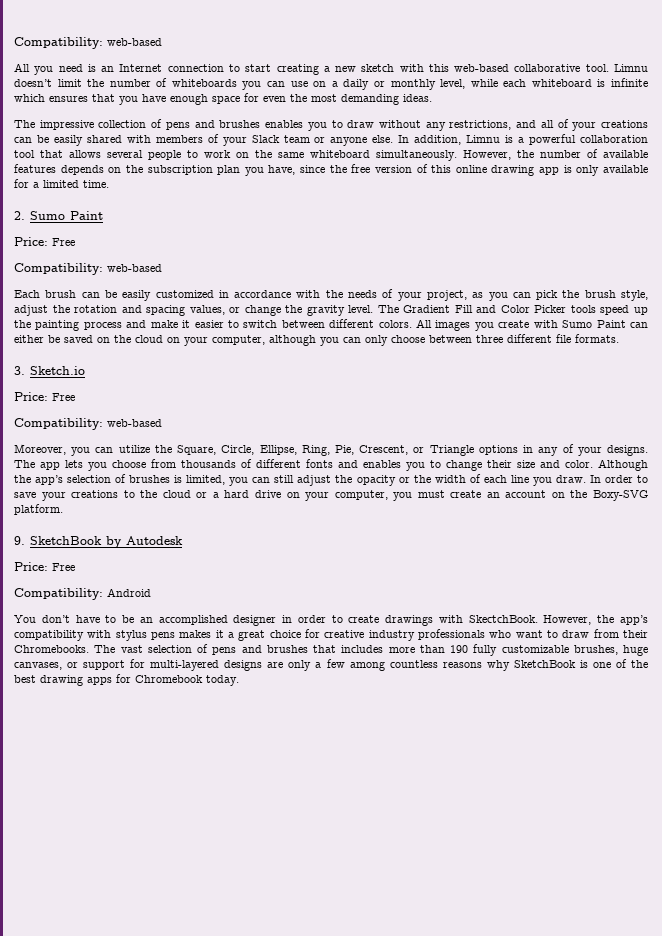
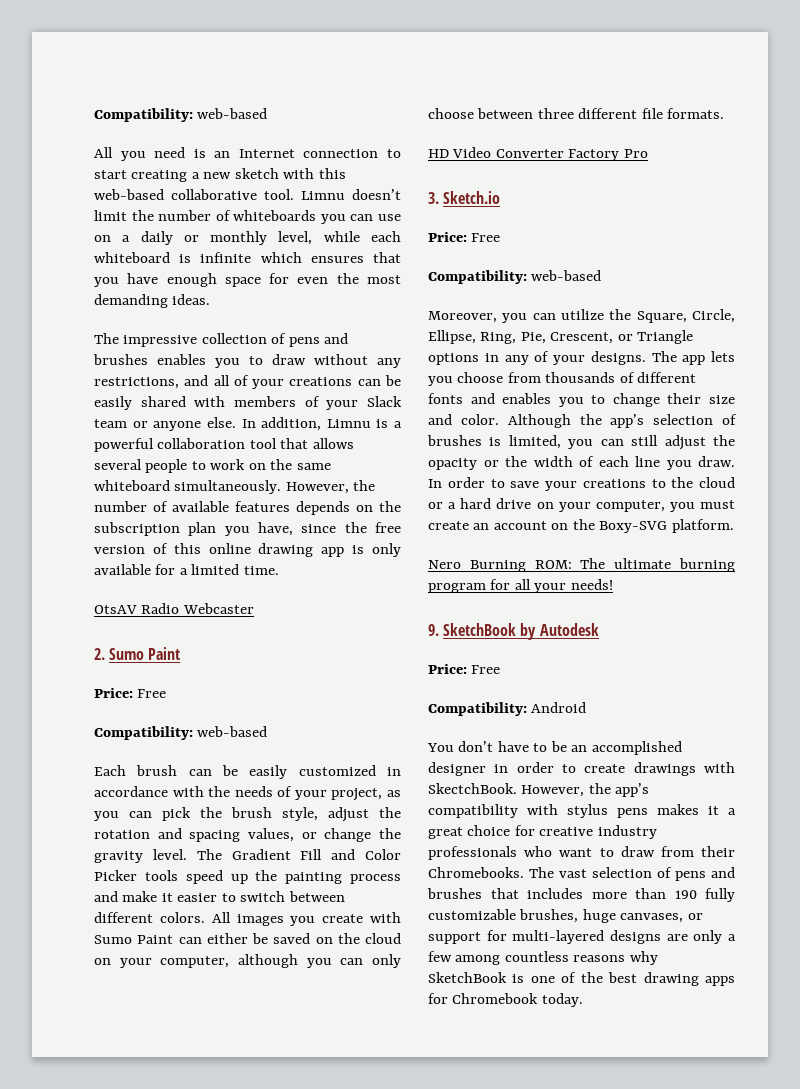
+ OtsAV Radio Webcaster
+ HD Video Converter Factory Pro
+ Nero Burning ROM: The ultimate burning program for all your needs!

